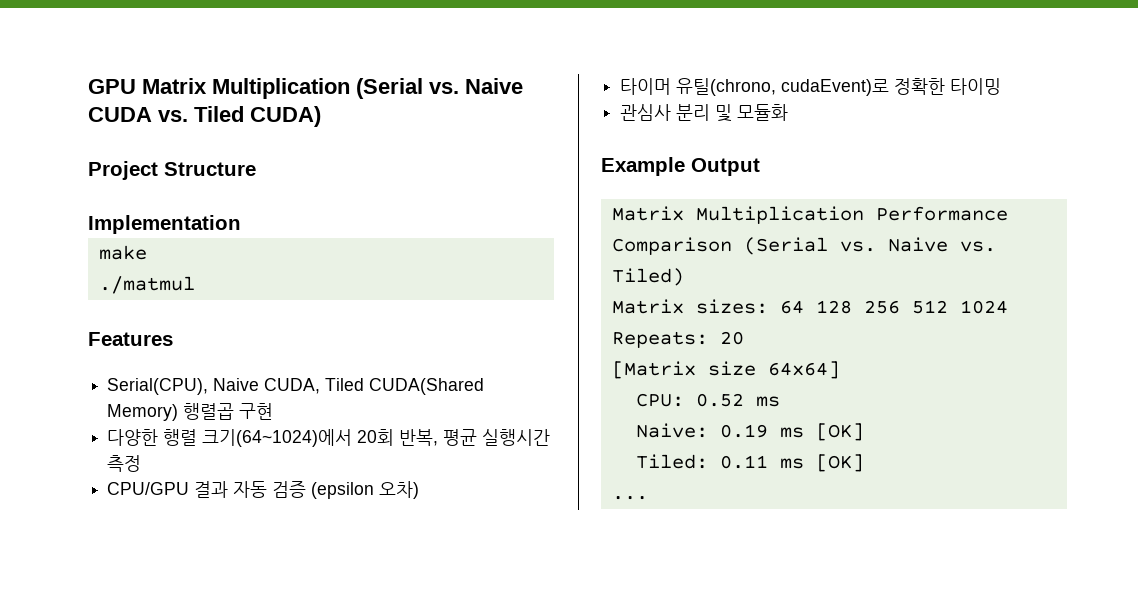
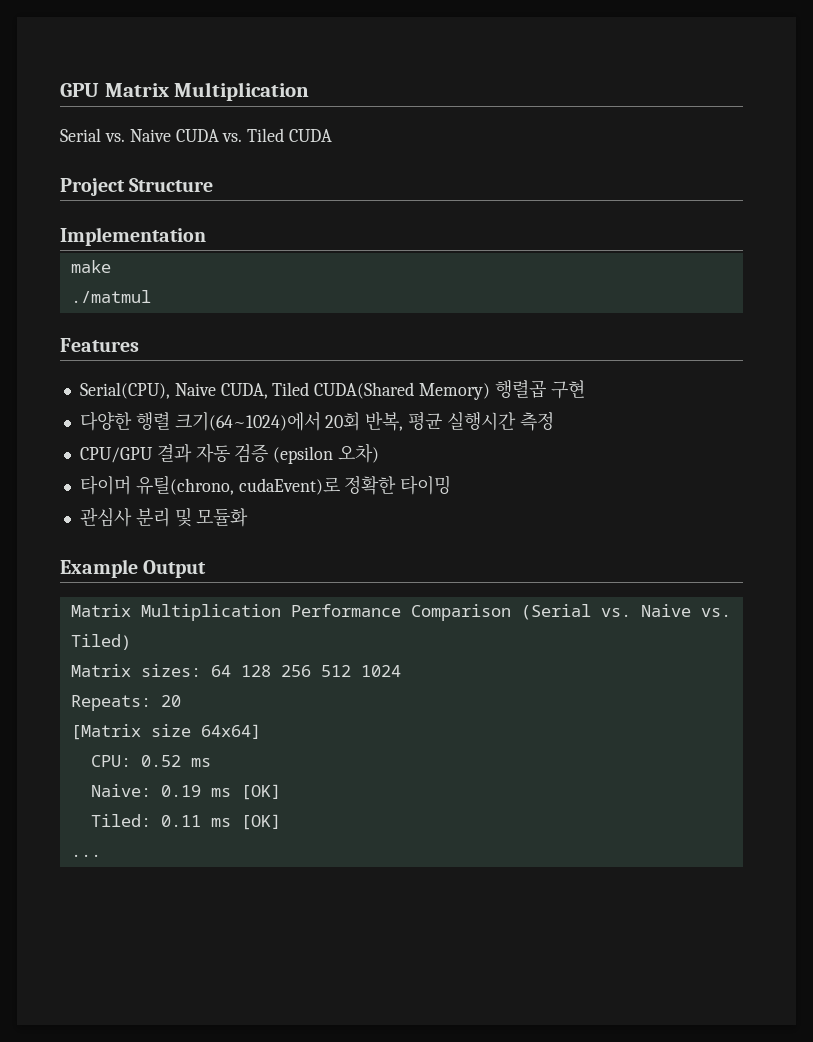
- GPU Matrix Multiplication (Serial vs. Naive CUDA vs. Tiled CUDA)
+ GPU Matrix Multiplication
+ Serial vs. Naive CUDA vs. Tiled CUDA

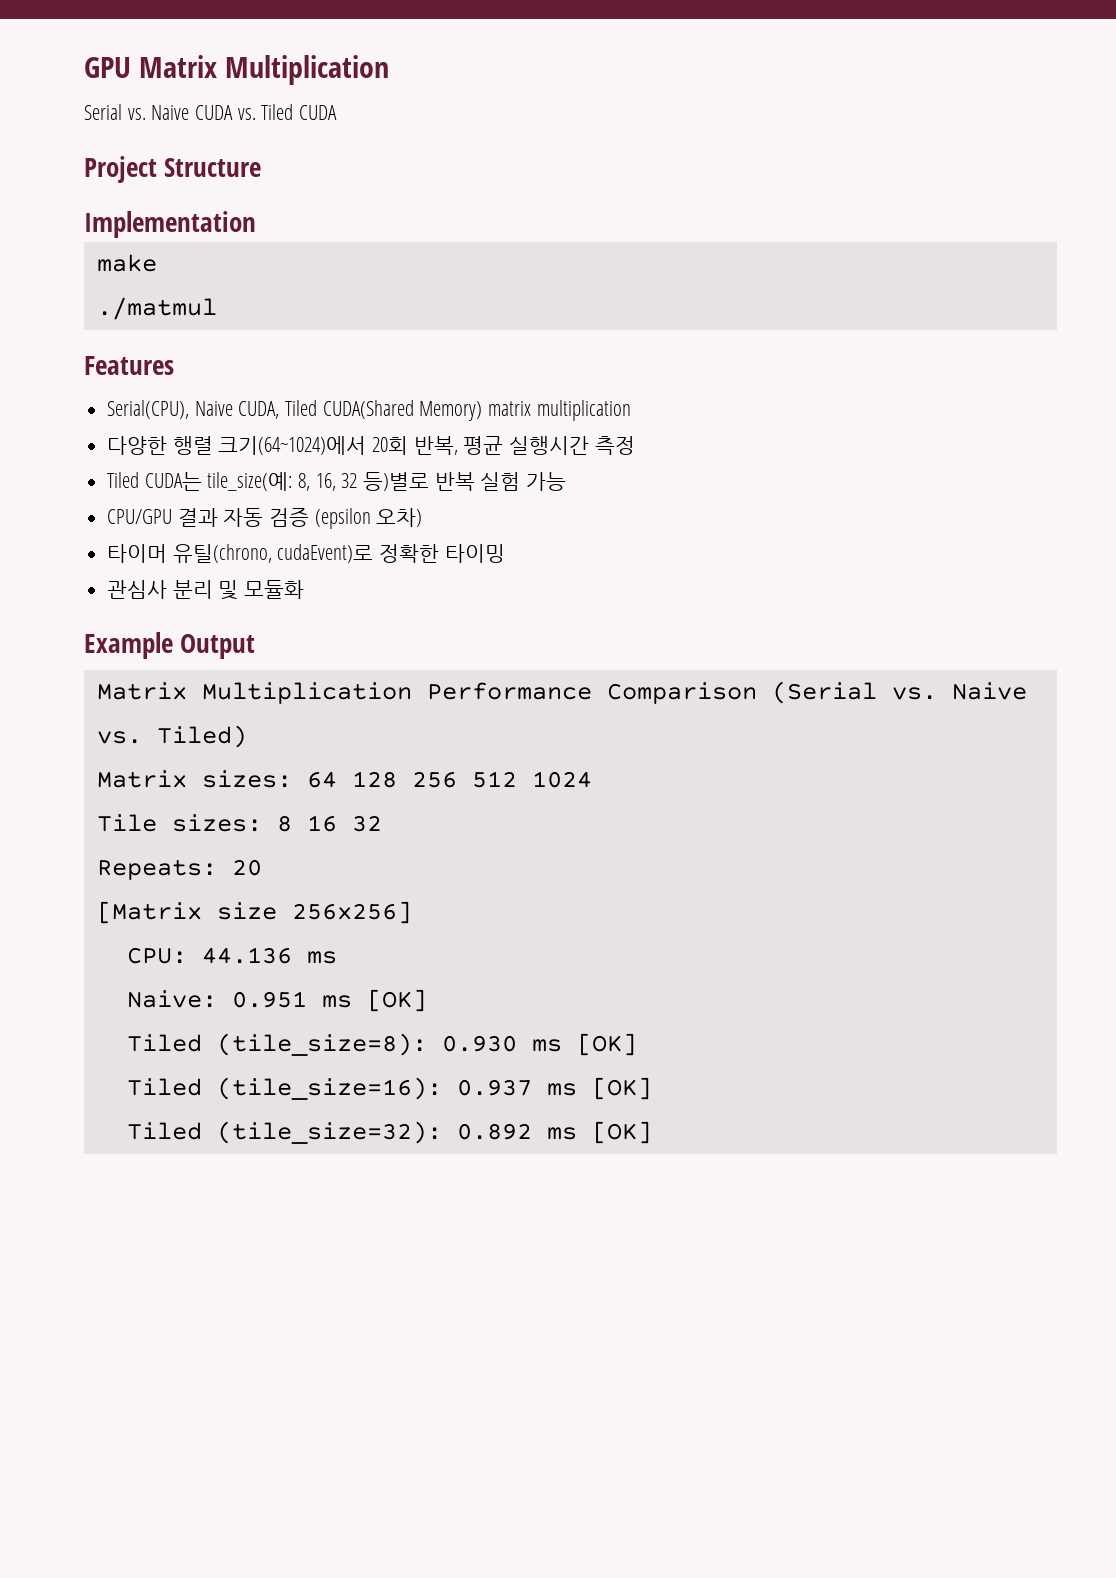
- Serial(CPU), Naive CUDA, Tiled CUDA(Shared Memory) 행렬곱 구현
+ Serial(CPU), Naive CUDA, Tiled CUDA(Shared Memory) matrix multiplication
+ Tiled CUDA는 tile_size(예: 8, 16, 32 등)별로 반복 실험 가능
+ Tile sizes: 8 16 32
- [Matrix size 64x64]
+ [Matrix size 256x256]
- CPU: 0.52 ms
+ CPU: 44.136 ms
- Naive: 0.19 ms [OK]
- Tiled: 0.11 ms [OK]
- ...
+ Naive: 0.951 ms [OK]
+ Tiled (tile_size=8): 0.930 ms [OK]
+ Tiled (tile_size=16): 0.937 ms [OK]
+ Tiled (tile_size=32): 0.892 ms [OK]

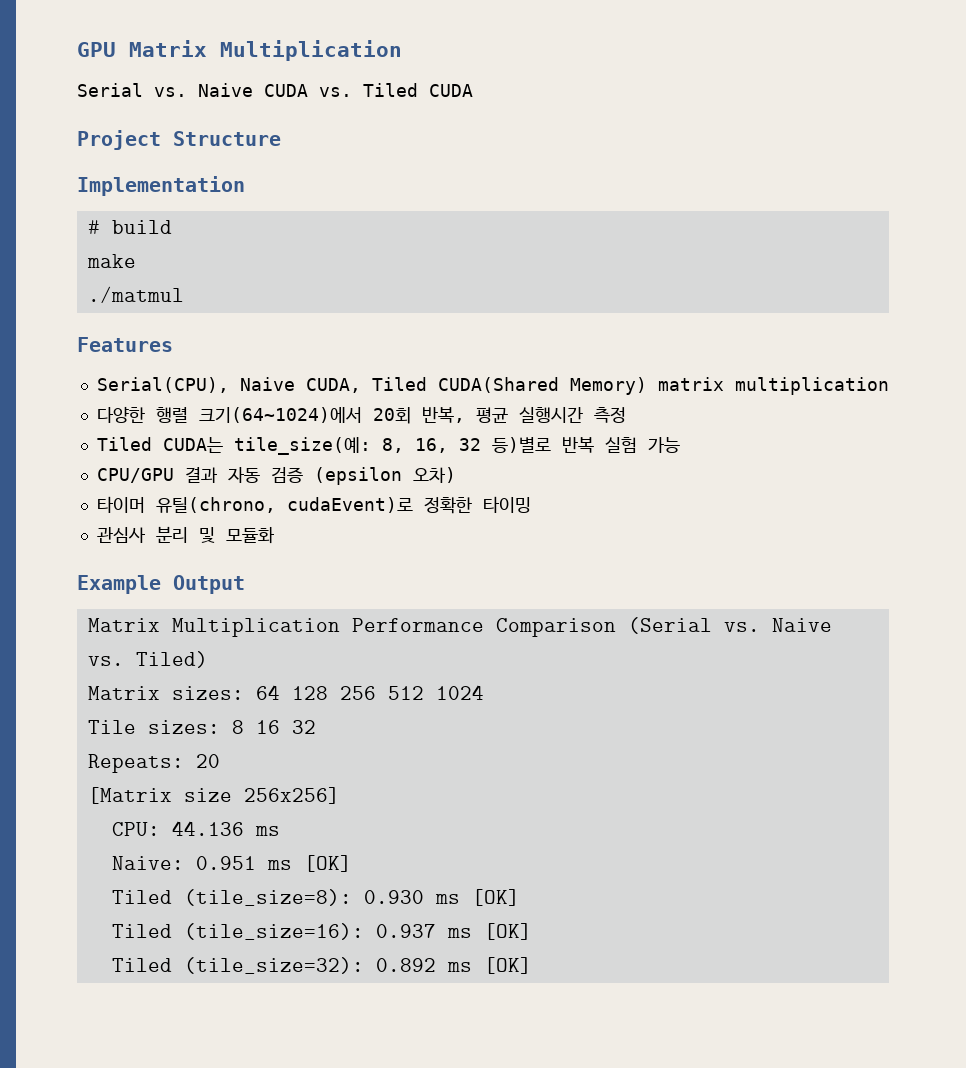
+ # build

